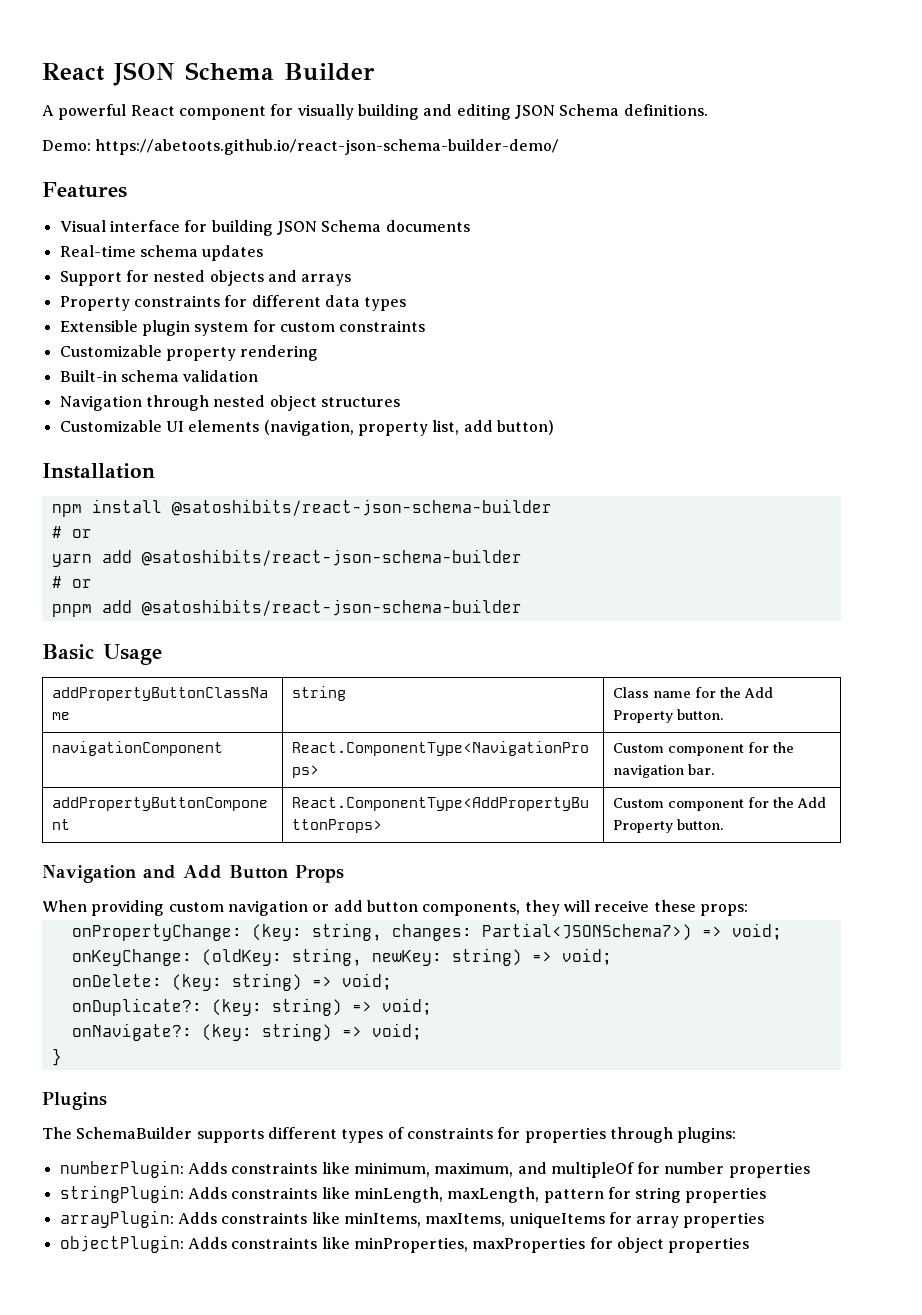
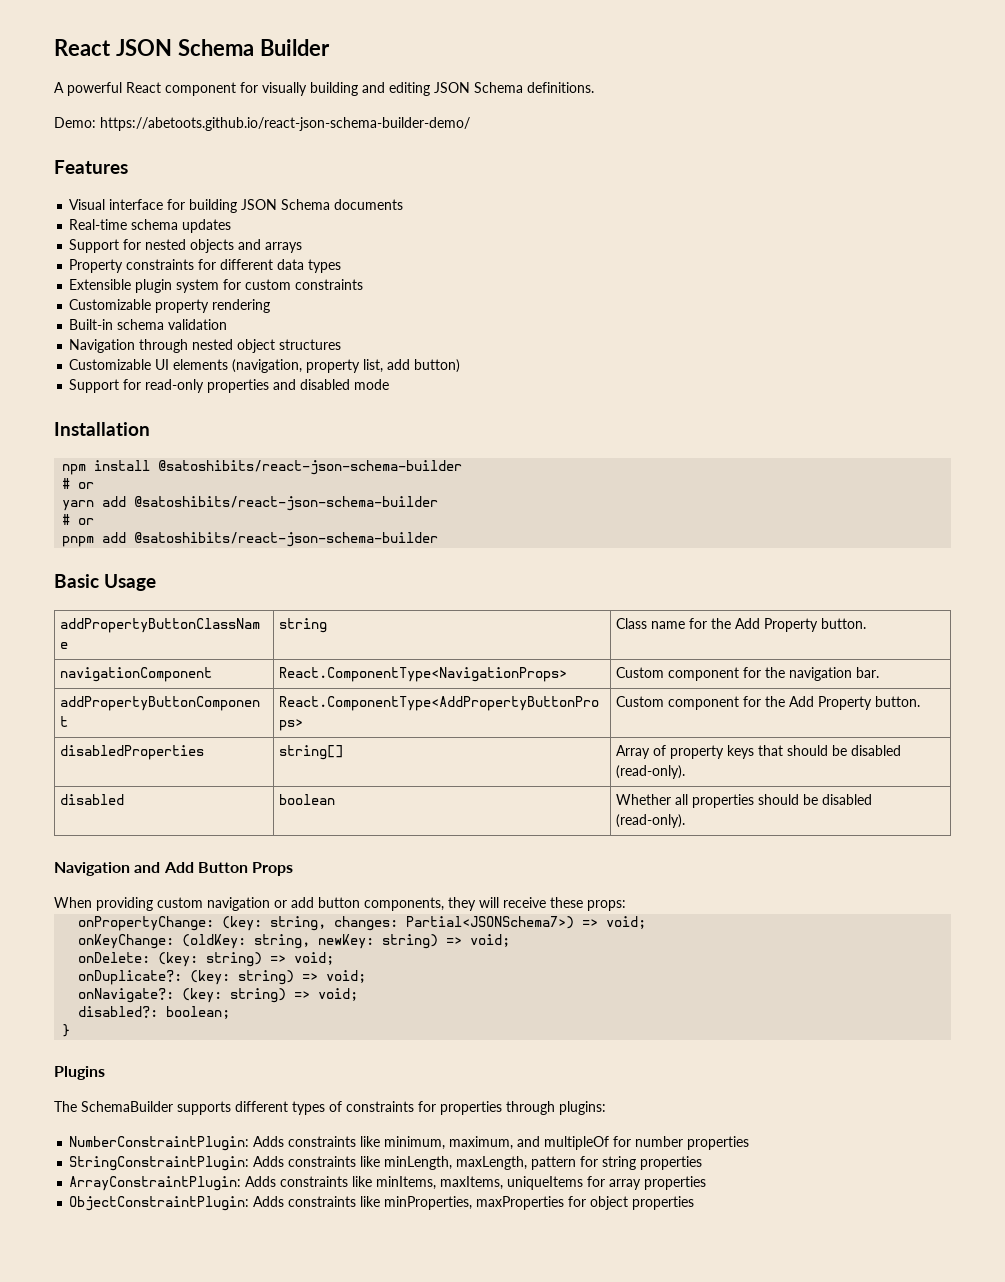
+ Support for read-only properties and disabled mode
+ disabledProperties | string[] | Array of property keys that should be disabled (read-only).
+ disabled | boolean | Whether all properties should be disabled (read-only).
+ disabled?: boolean;
- numberPlugin: Adds constraints like minimum, maximum, and multipleOf for number properties
+ NumberConstraintPlugin: Adds constraints like minimum, maximum, and multipleOf for number properties
- stringPlugin: Adds constraints like minLength, maxLength, pattern for string properties
+ StringConstraintPlugin: Adds constraints like minLength, maxLength, pattern for string properties
- arrayPlugin: Adds constraints like minItems, maxItems, uniqueItems for array properties
+ ArrayConstraintPlugin: Adds constraints like minItems, maxItems, uniqueItems for array properties
- objectPlugin: Adds constraints like minProperties, maxProperties for object properties
+ ObjectConstraintPlugin: Adds constraints like minProperties, maxProperties for object properties

